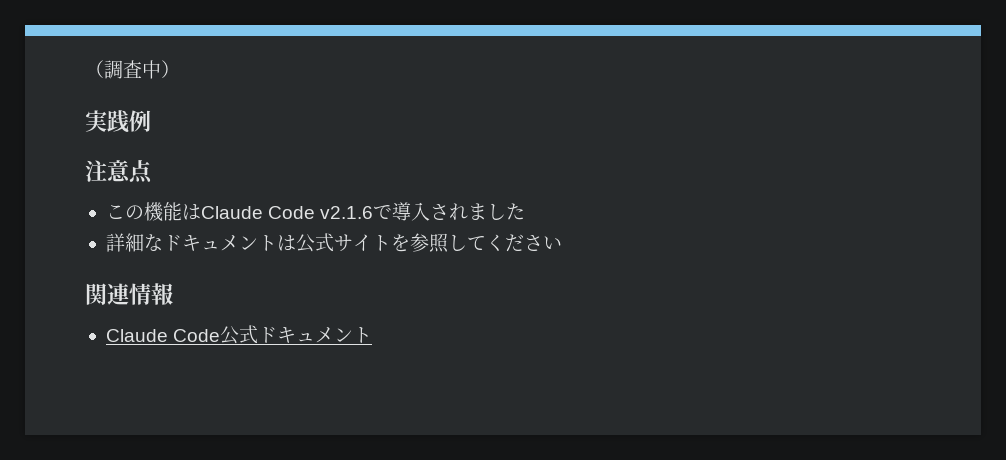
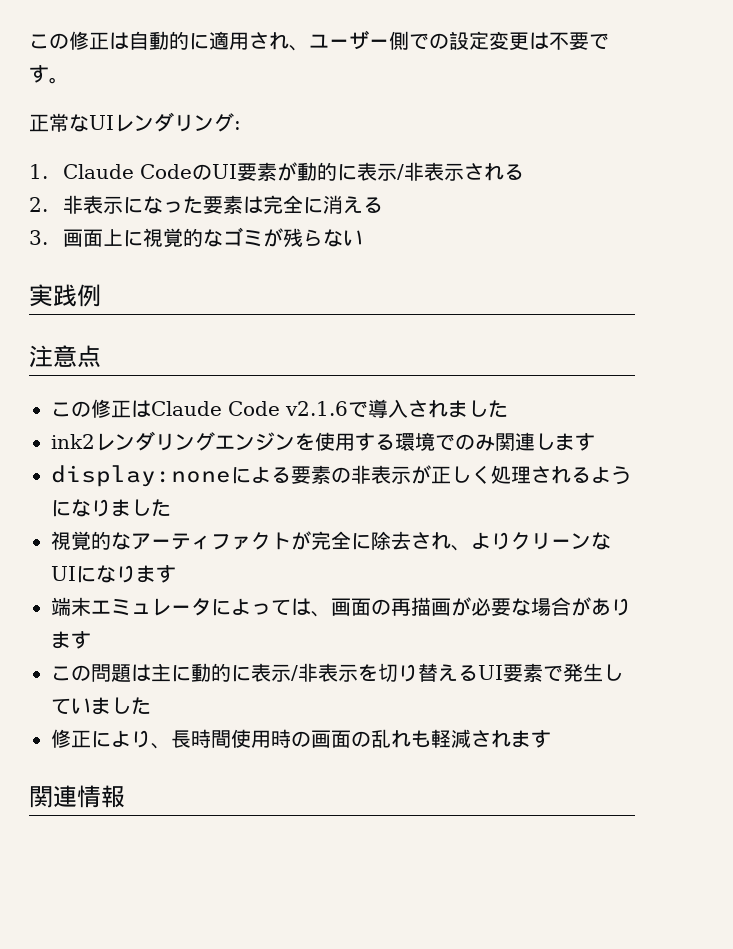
- （調査中）
+ この修正は自動的に適用され、ユーザー側での設定変更は不要です。
+ 正常なUIレンダリング:
+ 1. Claude CodeのUI要素が動的に表示/非表示される
+ 2.非表示になった要素は完全に消える
+ 3.画面上に視覚的なゴミが残らない
- この機能はClaude Code v2.1.6で導入されました
+ この修正はClaude Code v2.1.6で導入されました
- 詳細なドキュメントは公式サイトを参照してください
+ ink2レンダリングエンジンを使用する環境でのみ関連します
+ display:noneによる要素の非表示が正しく処理されるようになりました
+ 視覚的なアーティファクトが完全に除去され、よりクリーンなUIになります
+ 端末エミュレータによっては、画面の再描画が必要な場合があります
+ この問題は主に動的に表示/非表示を切り替えるUI要素で発生していました
+ 修正により、長時間使用時の画面の乱れも軽減されます
  関連情報
- Claude Code公式ドキュメント

